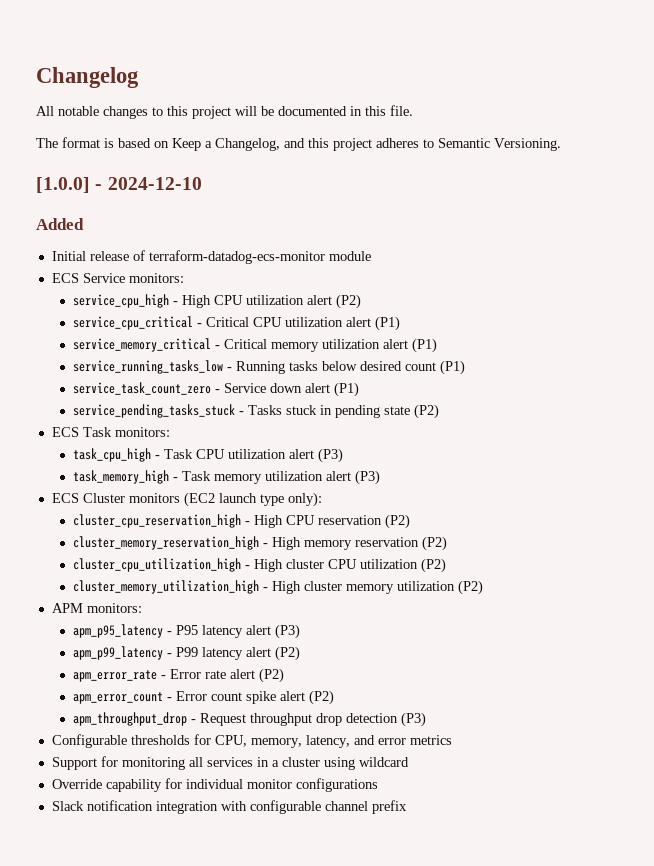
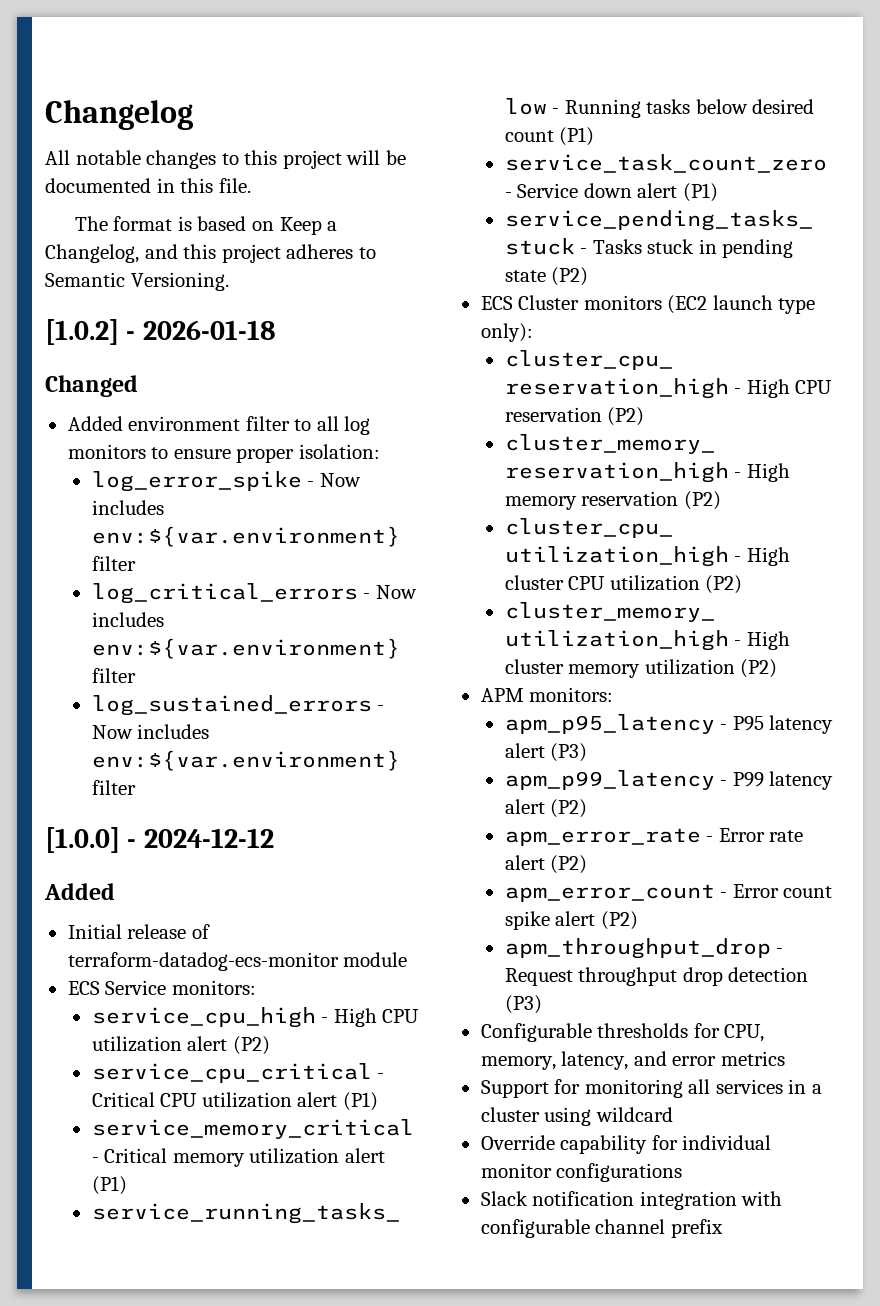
+ [1.0.2] - 2026-01-18
+ Changed
+ Added environment filter to all log monitors to ensure proper isolation:
+ log_error_spike - Now includes env:${var.environment} filter
+ log_critical_errors - Now includes env:${var.environment} filter
+ log_sustained_errors - Now includes env:${var.environment} filter
- [1.0.0] - 2024-12-10
+ [1.0.0] - 2024-12-12
- ECS Task monitors:
- task_cpu_high - Task CPU utilization alert (P3)
- task_memory_high - Task memory utilization alert (P3)

